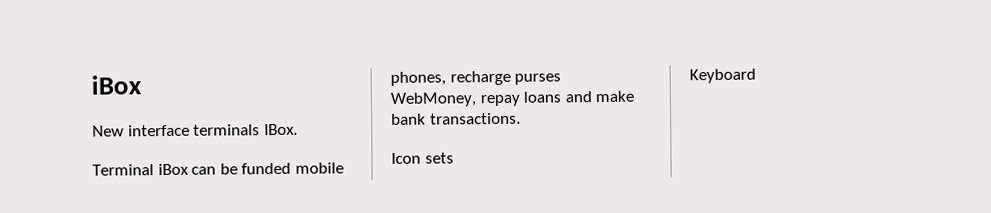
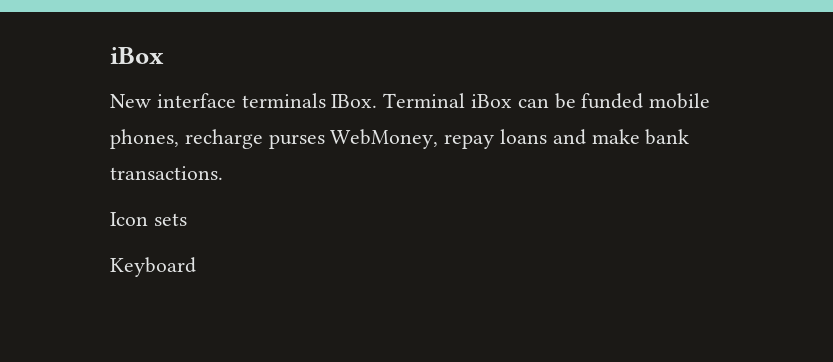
- New interface terminals IBox.
- Terminal iBox can be funded mobile phones, recharge purses WebMoney, repay loans and make bank transactions.
+ New interface terminals IBox. Terminal iBox can be funded mobile phones, recharge purses WebMoney, repay loans and make bank transactions.

